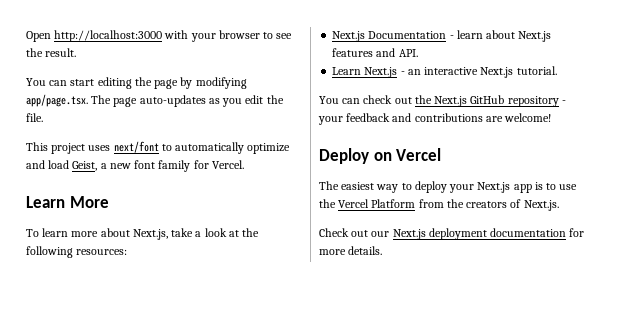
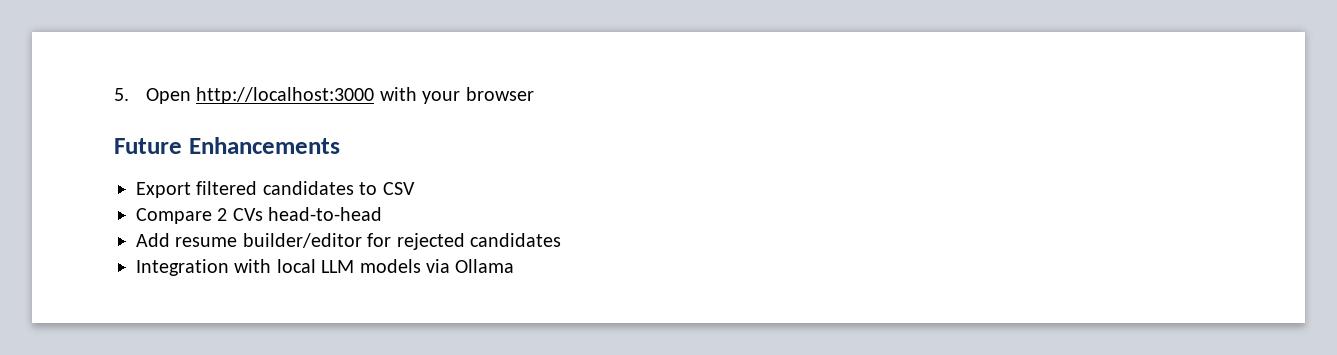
- Open http://localhost:3000 with your browser to see the result.
- You can start editing the page by modifying app/page.tsx. The page auto-updates as you edit the file.
- This project uses next/font to automatically optimize and load Geist, a new font family for Vercel.
- Learn More
- To learn more about Next.js, take a look at the following resources:
- Next.js Documentation - learn about Next.js features and API.
- Learn Next.js - an interactive Next.js tutorial.
- You can check out the Next.js GitHub repository - your feedback and contributions are welcome!
- Deploy on Vercel
- The easiest way to deploy your Next.js app is to use the Vercel Platform from the creators of Next.js.
- Check out our Next.js deployment documentation for more details.
+ 5. Open http://localhost:3000 with your browser
+ Future Enhancements
+ Export filtered candidates to CSV
+ Compare 2 CVs head-to-head
+ Add resume builder/editor for rejected candidates
+ Integration with local LLM models via Ollama

